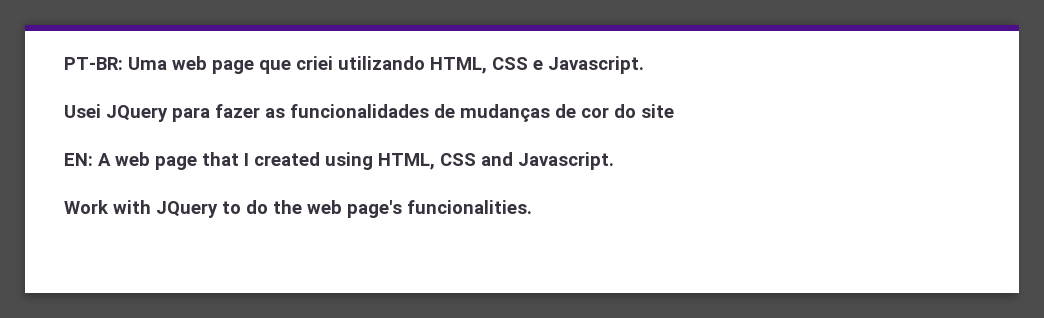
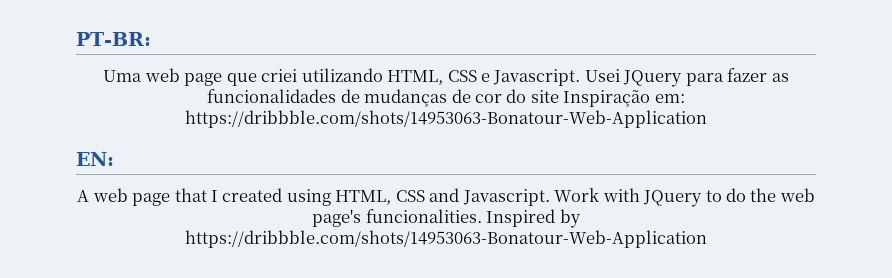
- PT-BR: Uma web page que criei utilizando HTML, CSS e Javascript.
- Usei JQuery para fazer as funcionalidades de mudanças de cor do site
+ PT-BR:
+ Uma web page que criei utilizando HTML, CSS e Javascript. Usei JQuery para fazer as funcionalidades de mudanças de cor do site Inspiração em: https://dribbble.com/shots/14953063-Bonatour-Web-Application
- EN: A web page that I created using HTML, CSS and Javascript.
- Work with JQuery to do the web page's funcionalities.
+ EN:
+ A web page that I created using HTML, CSS and Javascript. Work with JQuery to do the web page's funcionalities.
+ Inspired by https://dribbble.com/shots/14953063-Bonatour-Web-Application

